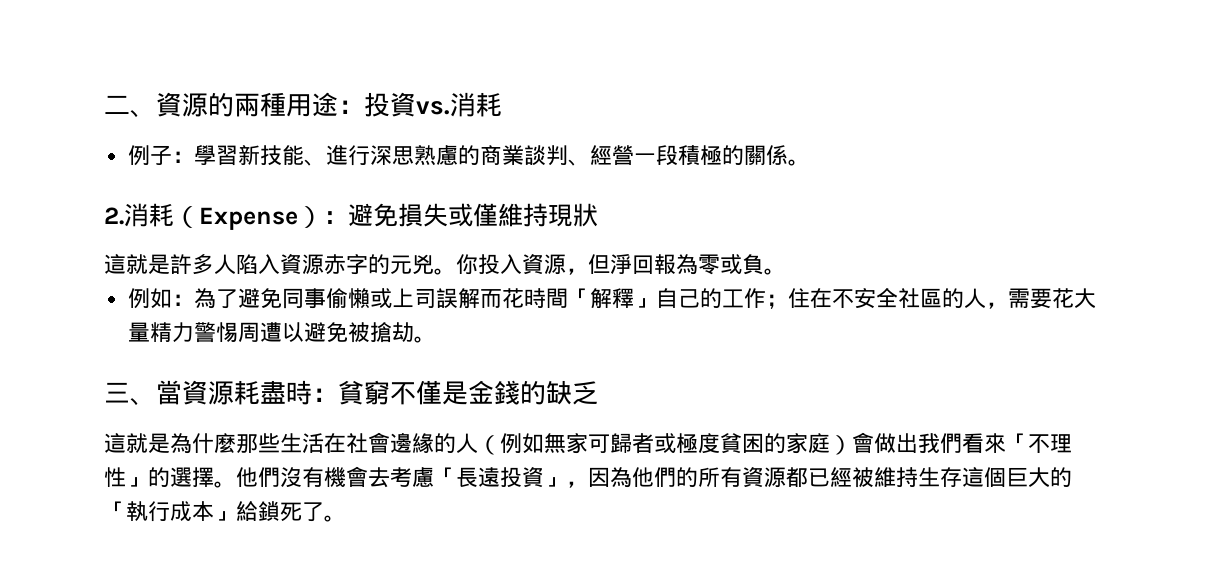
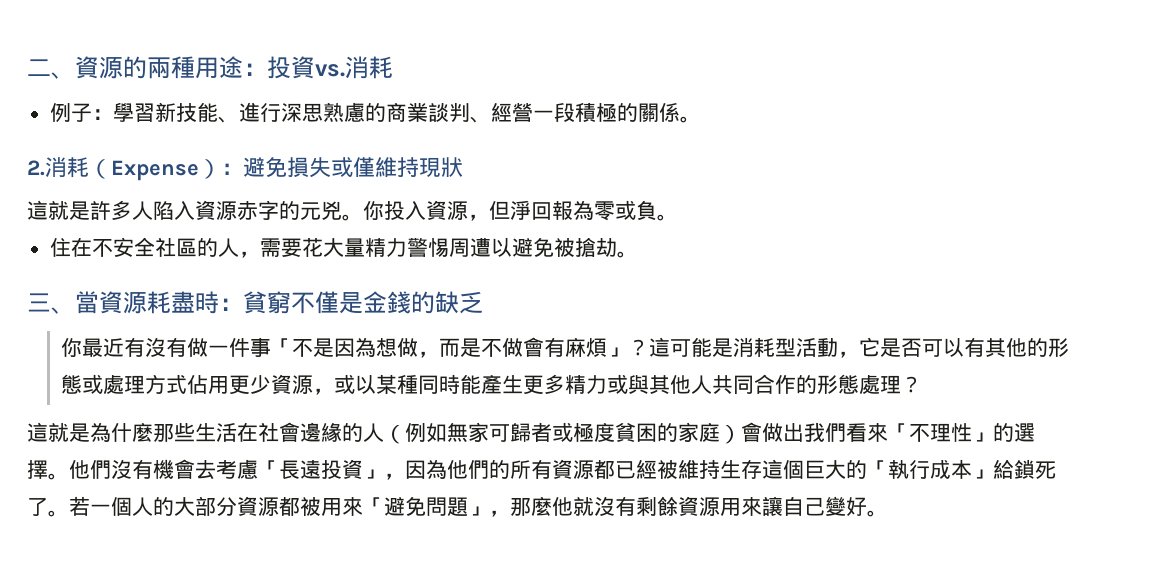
- 例如：為了避免同事偷懶或上司誤解而花時間「解釋」自己的工作；住在不安全社區的人，需要花大量精力警惕周遭以避免被搶劫。
+ 住在不安全社區的人，需要花大量精力警惕周遭以避免被搶劫。
+ 你最近有沒有做一件事「不是因為想做，而是不做會有麻煩」？這可能是消耗型活動，它是否可以有其他的形態或處理方式佔用更少資源，或以某種同時能產生更多精力或與其他人共同合作的形態處理？
+ 若一個人的大部分資源都被用來「避免問題」，那麼他就沒有剩餘資源用來讓自己變好。

